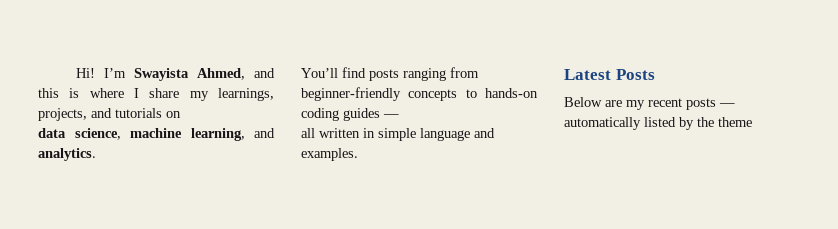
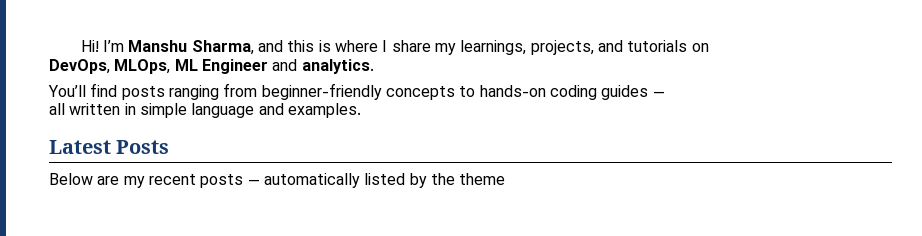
- I’m Swayista Ahmed, and this is where I share my learnings, projects, and tutorials on
+ I’m Manshu Sharma, and this is where I share my learnings, projects, and tutorials on
- data science, machine learning, and analytics.
+ DevOps, MLOps, ML Engineer and analytics.

